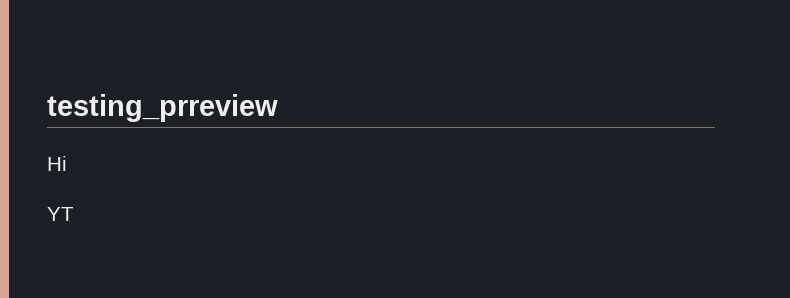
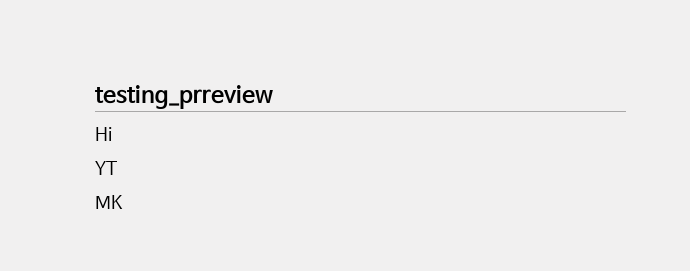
+ MK

